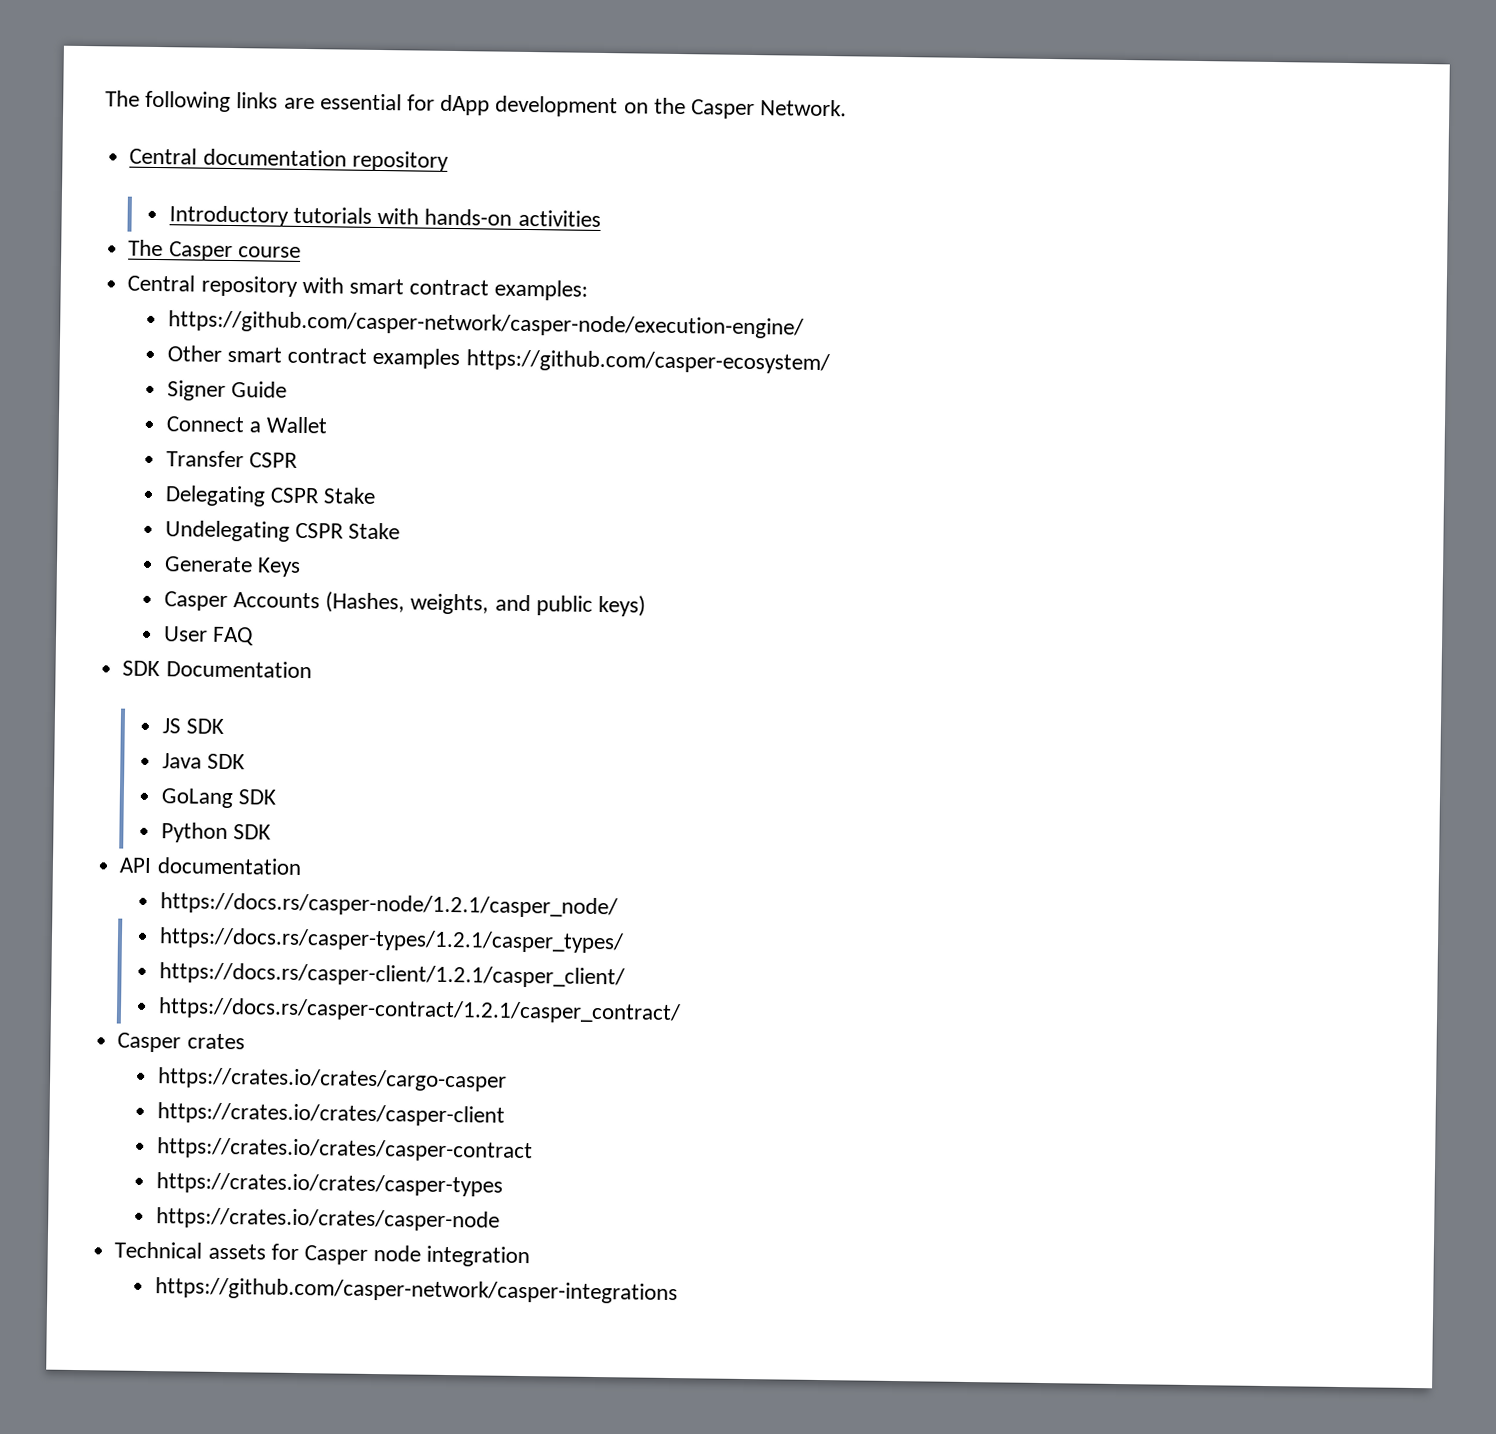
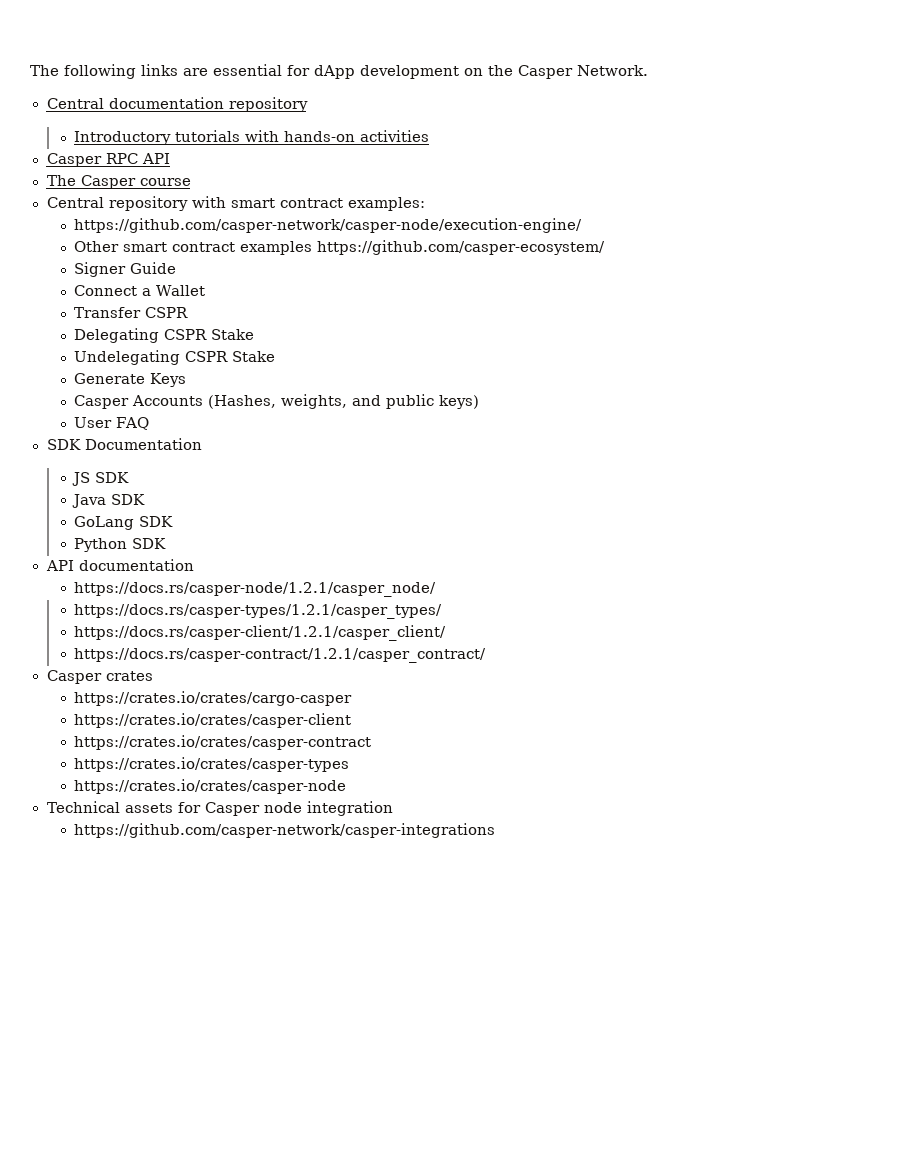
+ Casper RPC API

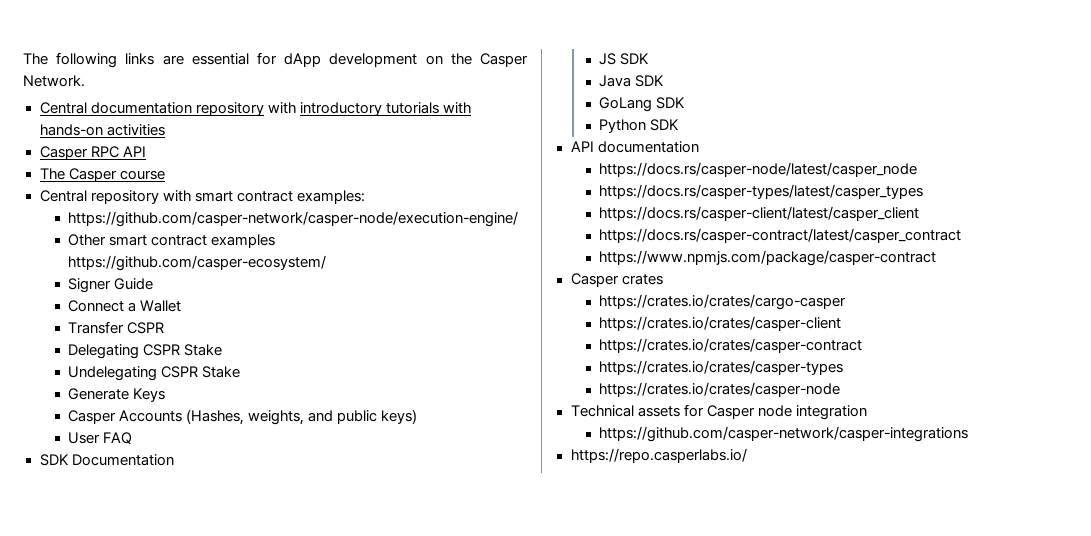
- Central documentation repository
- Introductory tutorials with hands-on activities
+ Central documentation repository with introductory tutorials with hands-on activities
- https://docs.rs/casper-node/1.2.1/casper_node/
- https://docs.rs/casper-types/1.2.1/casper_types/
- https://docs.rs/casper-client/1.2.1/casper_client/
- https://docs.rs/casper-contract/1.2.1/casper_contract/
+ https://docs.rs/casper-node/latest/casper_node
+ https://docs.rs/casper-types/latest/casper_types
+ https://docs.rs/casper-client/latest/casper_client
+ https://docs.rs/casper-contract/latest/casper_contract
+ https://www.npmjs.com/package/casper-contract
+ https://repo.casperlabs.io/

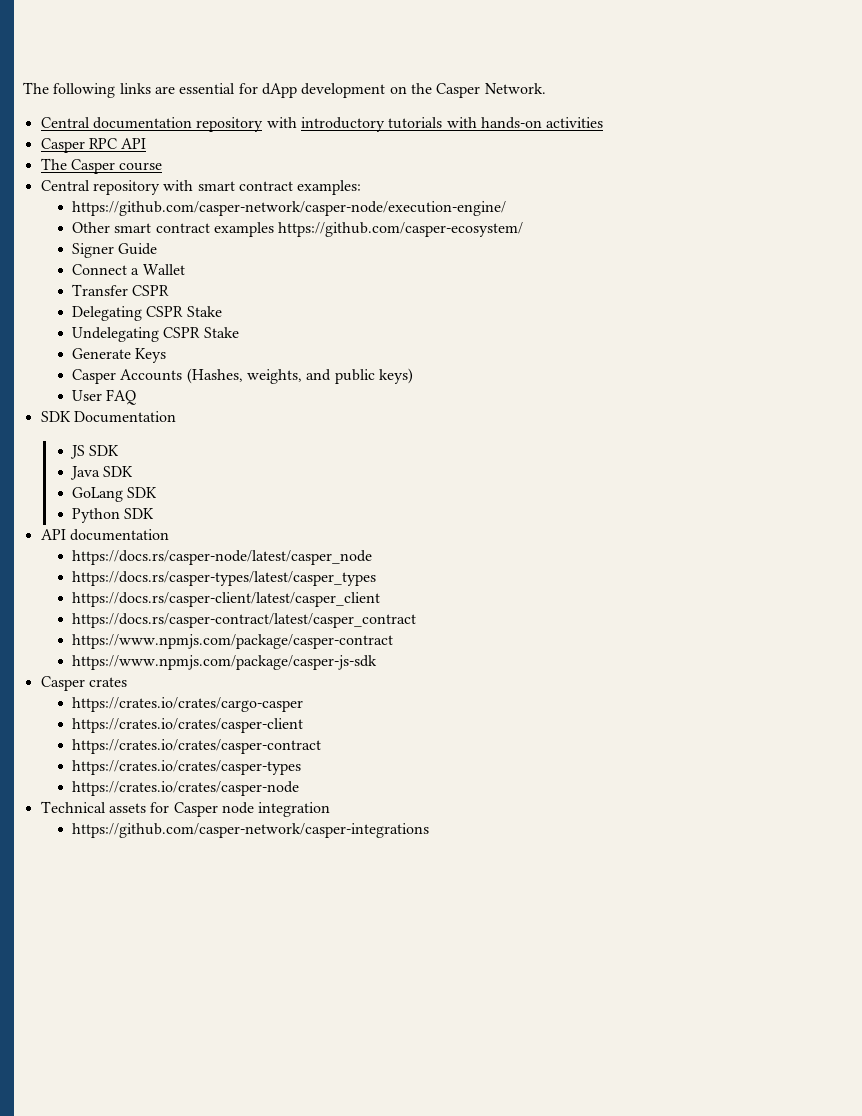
+ https://www.npmjs.com/package/casper-js-sdk
- https://repo.casperlabs.io/

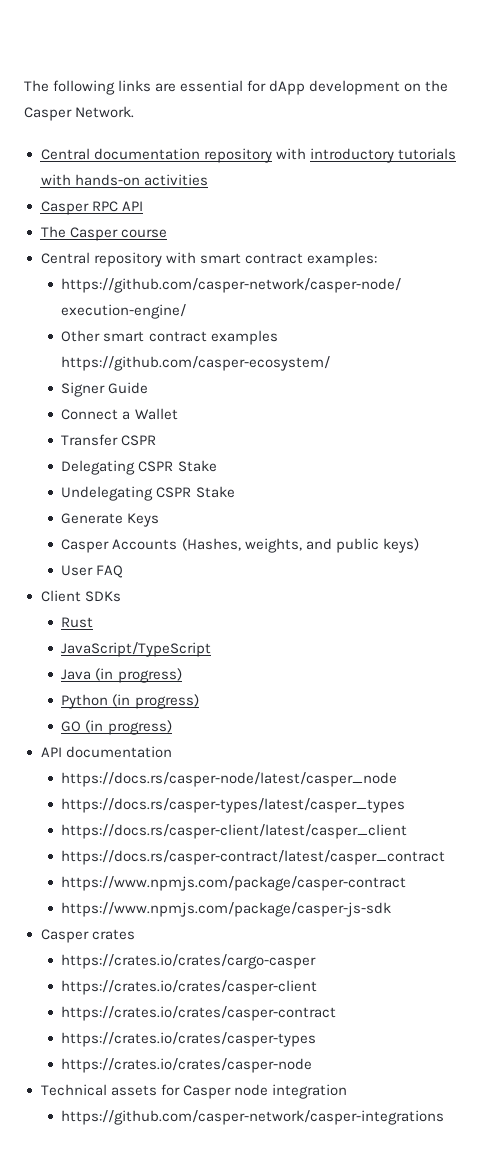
- SDK Documentation
- JS SDK
- Java SDK
- GoLang SDK
- Python SDK
+ Client SDKs
+ Rust
+ JavaScript/TypeScript
+ Java (in progress)
+ Python (in progress)
+ GO (in progress)

